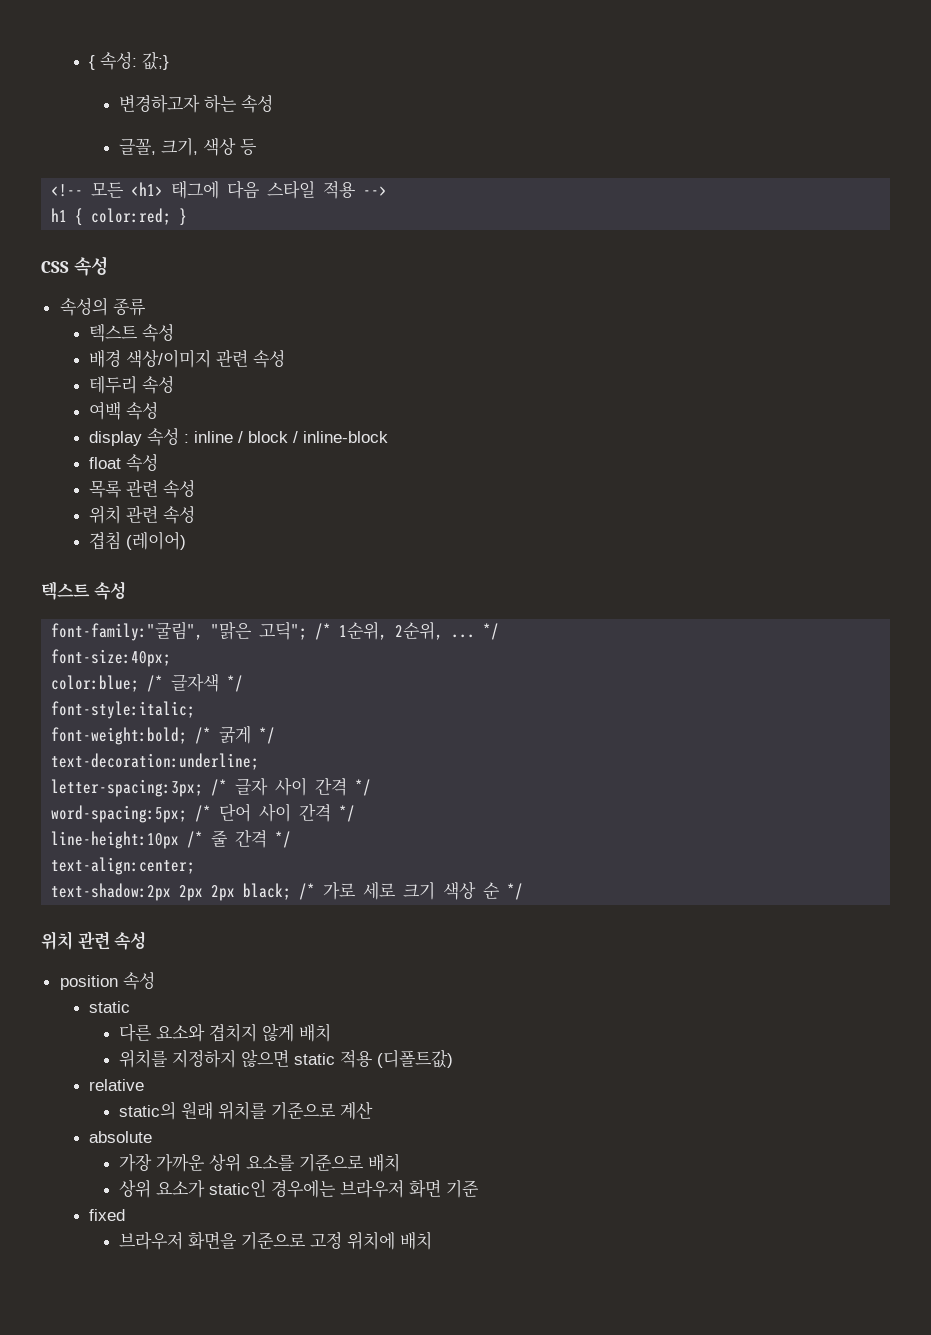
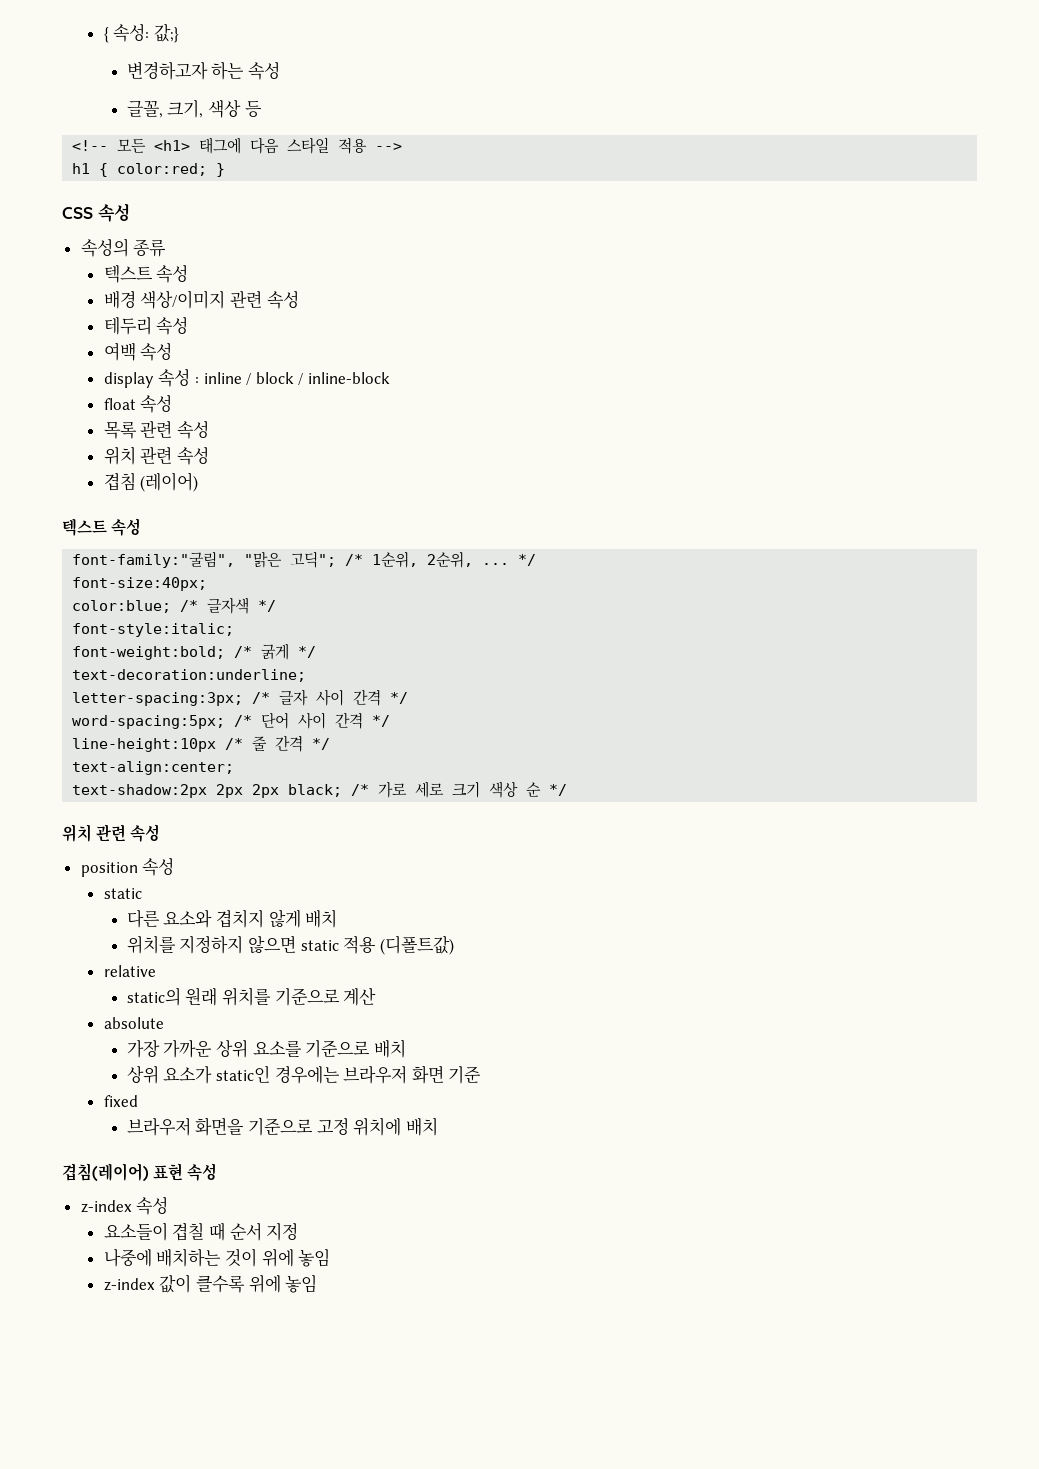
+ 겹침(레이어) 표현 속성
+ z-index 속성
+ 요소들이 겹칠 때 순서 지정
+ 나중에 배치하는 것이 위에 놓임
+ z-index 값이 클수록 위에 놓임

